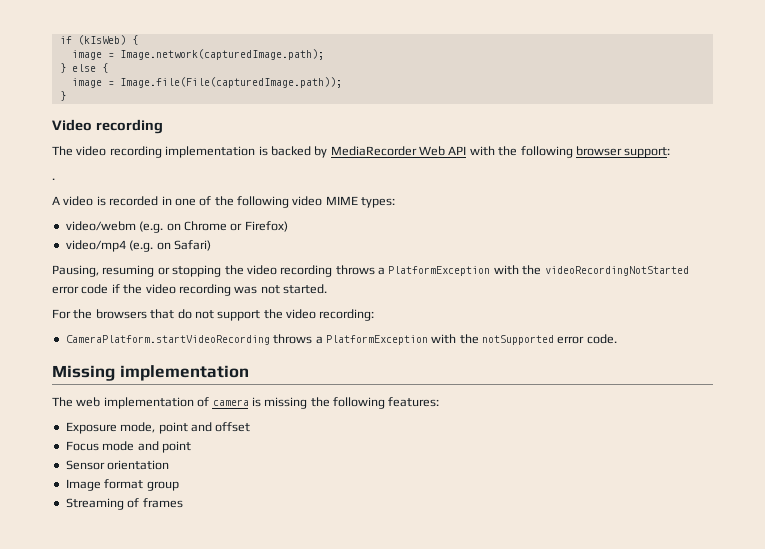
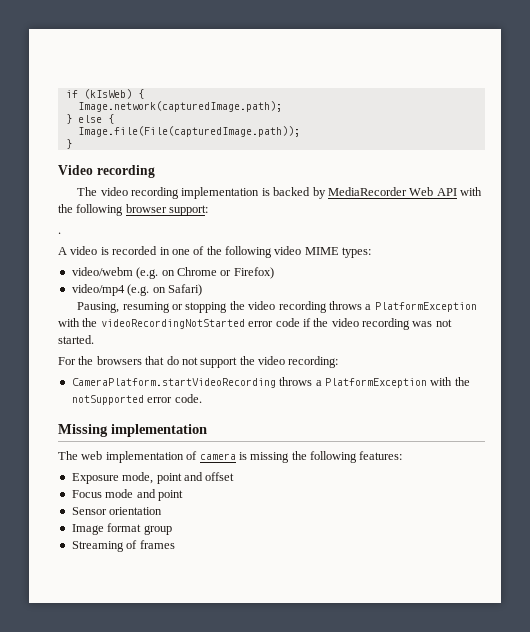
- image = Image.network(capturedImage.path);
+ Image.network(capturedImage.path);
- image = Image.file(File(capturedImage.path));
+ Image.file(File(capturedImage.path));

